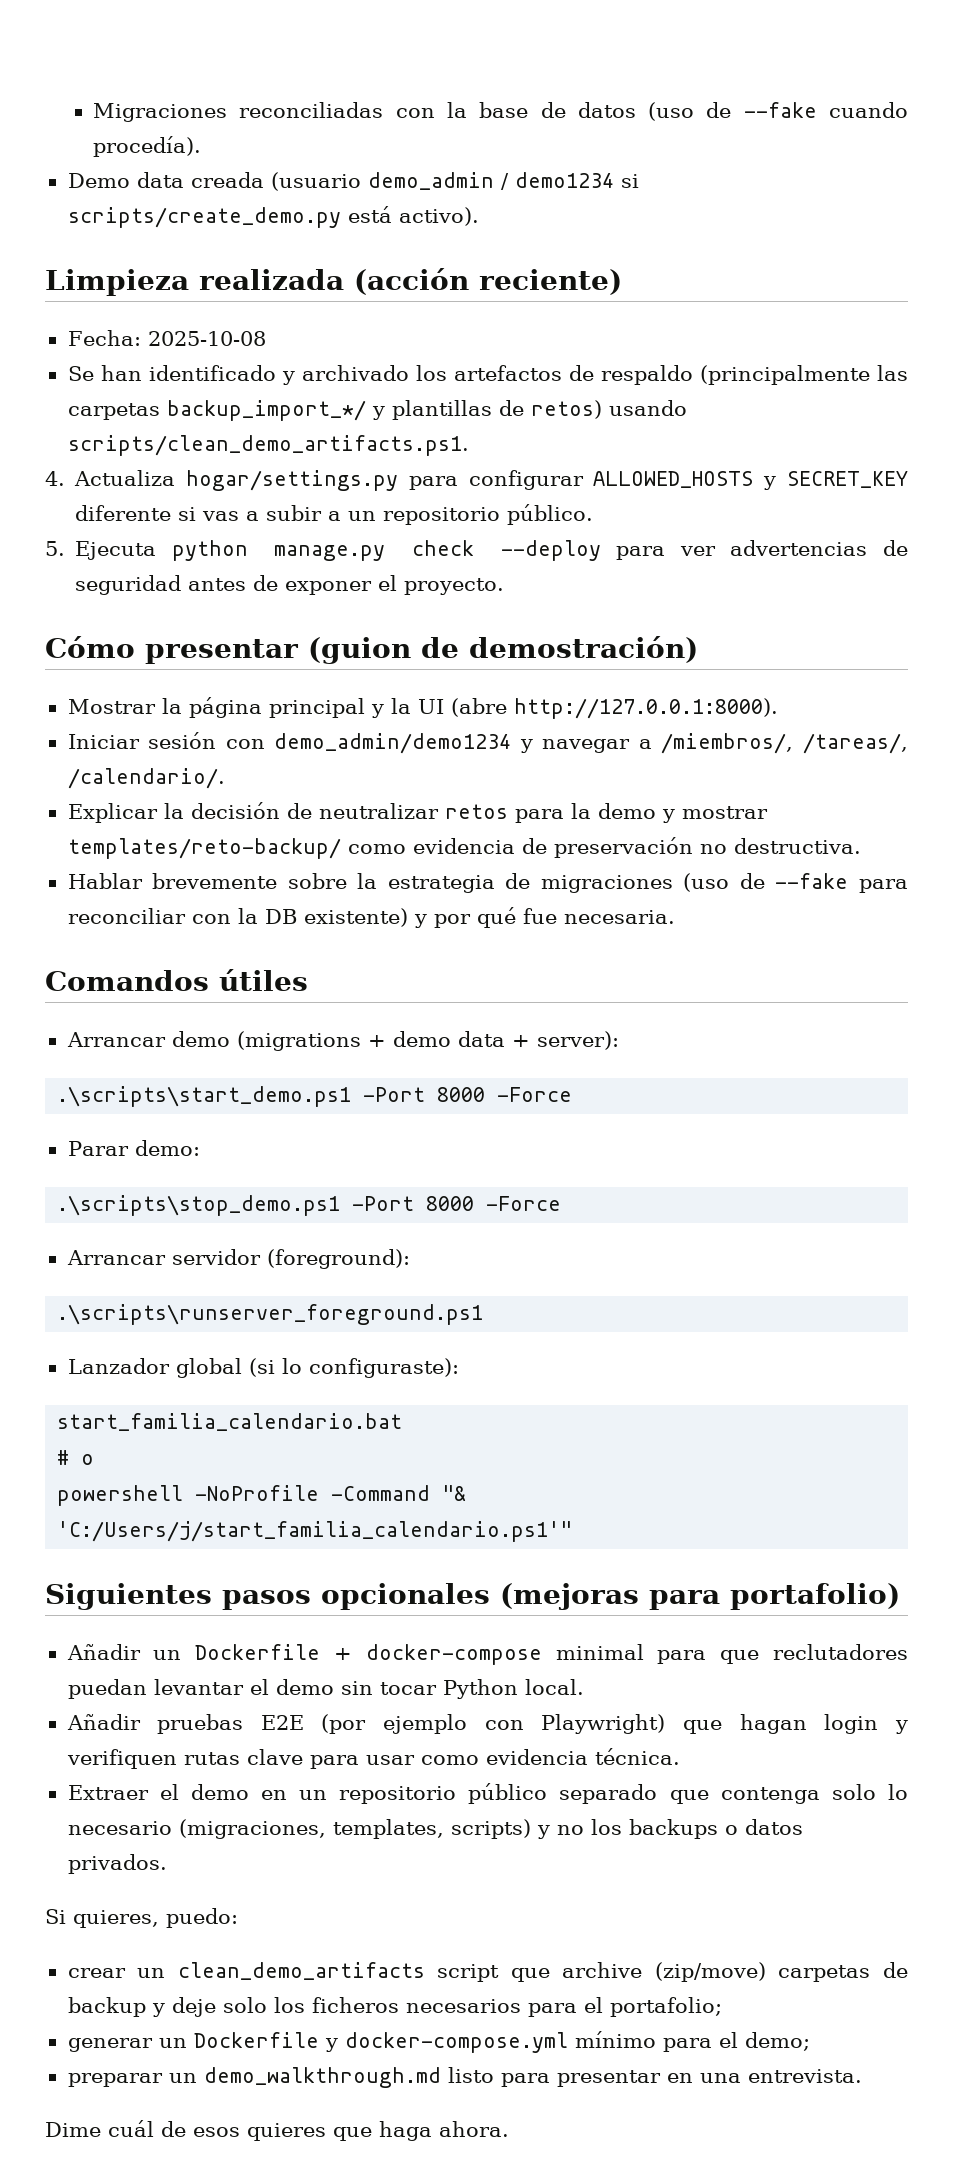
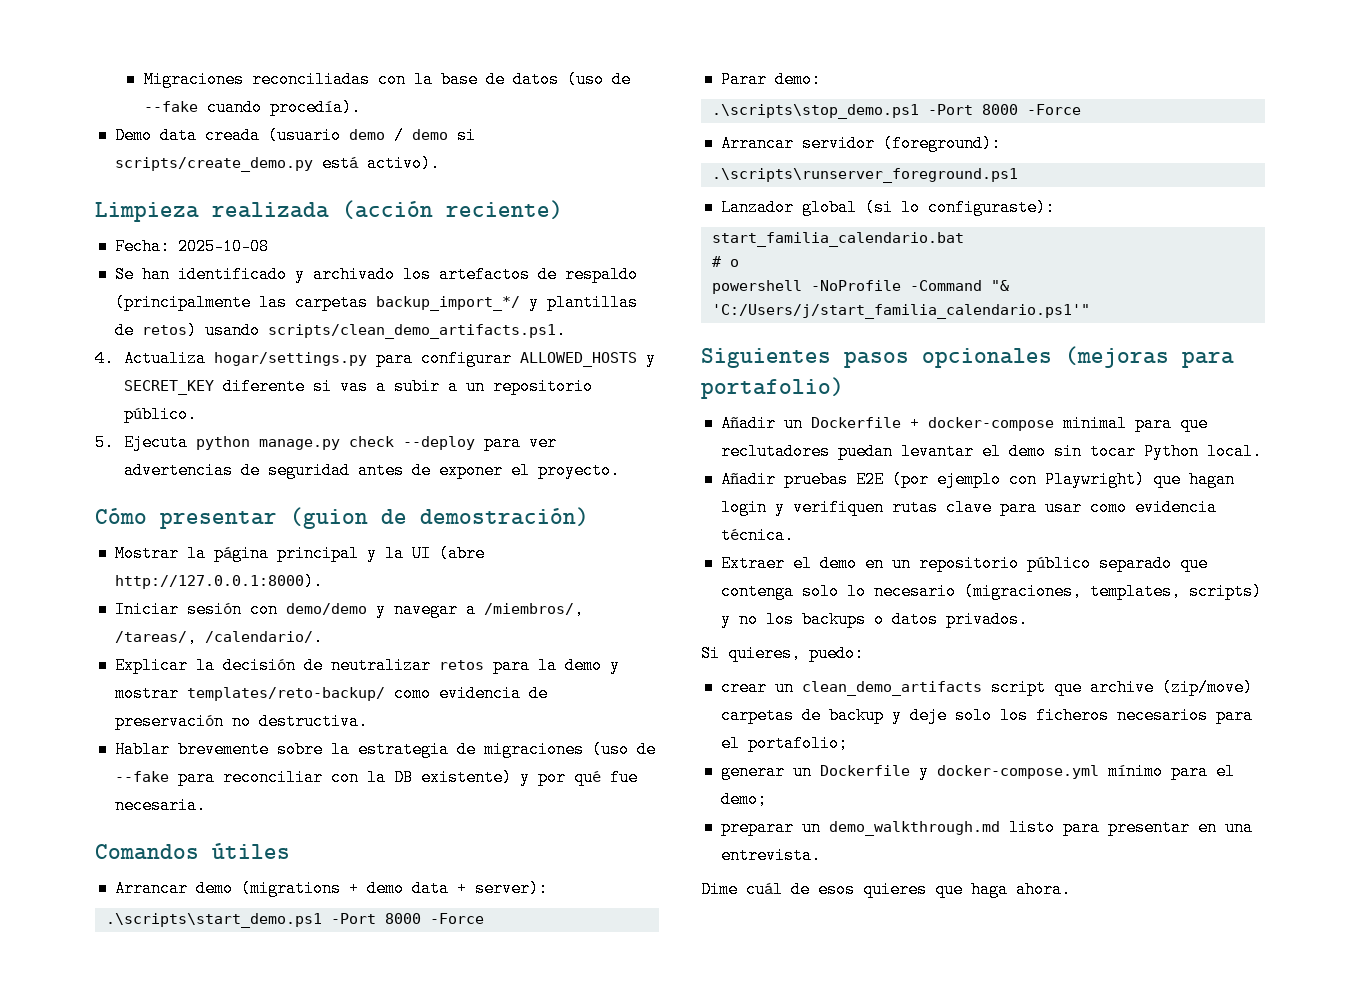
- Demo data creada (usuario demo_admin / demo1234 si scripts/create_demo.py está activo).
+ Demo data creada (usuario demo / demo si scripts/create_demo.py está activo).
- Iniciar sesión con demo_admin/demo1234 y navegar a /miembros/, /tareas/, /calendario/.
+ Iniciar sesión con demo/demo y navegar a /miembros/, /tareas/, /calendario/.

